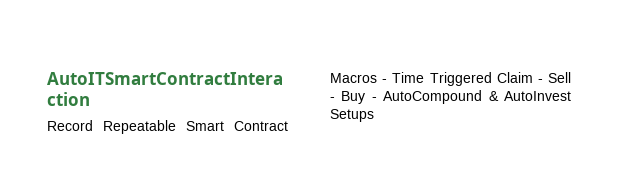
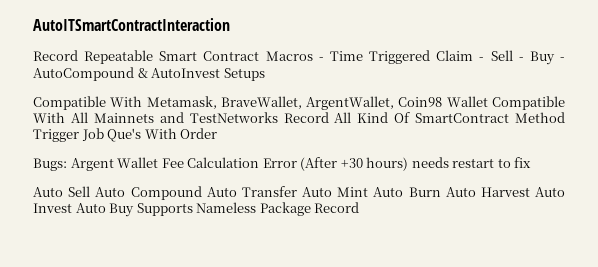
+ Compatible With Metamask, BraveWallet, ArgentWallet, Coin98 Wallet Compatible With All Mainnets and TestNetworks Record All Kind Of SmartContract Method Trigger Job Que's With Order
+ Bugs: Argent Wallet Fee Calculation Error (After +30 hours) needs restart to fix
+ Auto Sell Auto Compound Auto Transfer Auto Mint Auto Burn Auto Harvest Auto Invest Auto Buy Supports Nameless Package Record

